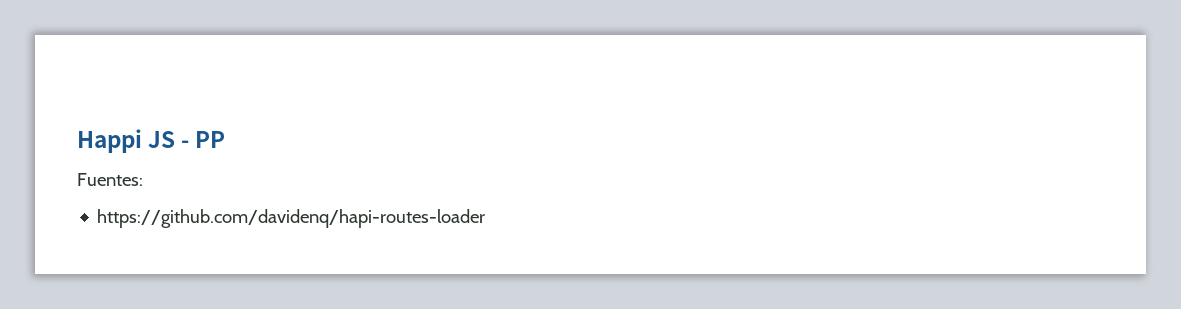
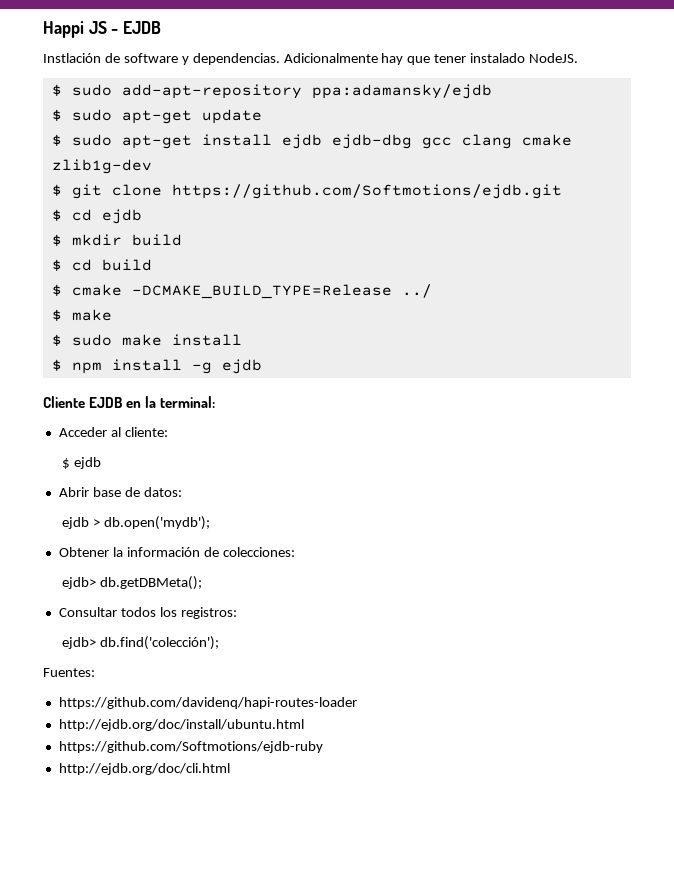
- Happi JS - PP
+ Happi JS - EJDB
+ Instlación de software y dependencias. Adicionalmente hay que tener instalado NodeJS.
+ $ sudo add-apt-repository ppa:adamansky/ejdb
+ $ sudo apt-get update
+ $ sudo apt-get install ejdb ejdb-dbg gcc clang cmake zlib1g-dev
+ $ git clone https://github.com/Softmotions/ejdb.git
+ $ cd ejdb
+ $ mkdir build
+ $ cd build
+ $ cmake -DCMAKE_BUILD_TYPE=Release ../
+ $ make
+ $ sudo make install
+ $ npm install -g ejdb
+ Cliente EJDB en la terminal:
+ Acceder al cliente:
+ $ ejdb
+ Abrir base de datos:
+ ejdb > db.open('mydb');
+ Obtener la información de colecciones:
+ ejdb> db.getDBMeta();
+ Consultar todos los registros:
+ ejdb> db.find('colección');
+ http://ejdb.org/doc/install/ubuntu.html
+ https://github.com/Softmotions/ejdb-ruby
+ http://ejdb.org/doc/cli.html

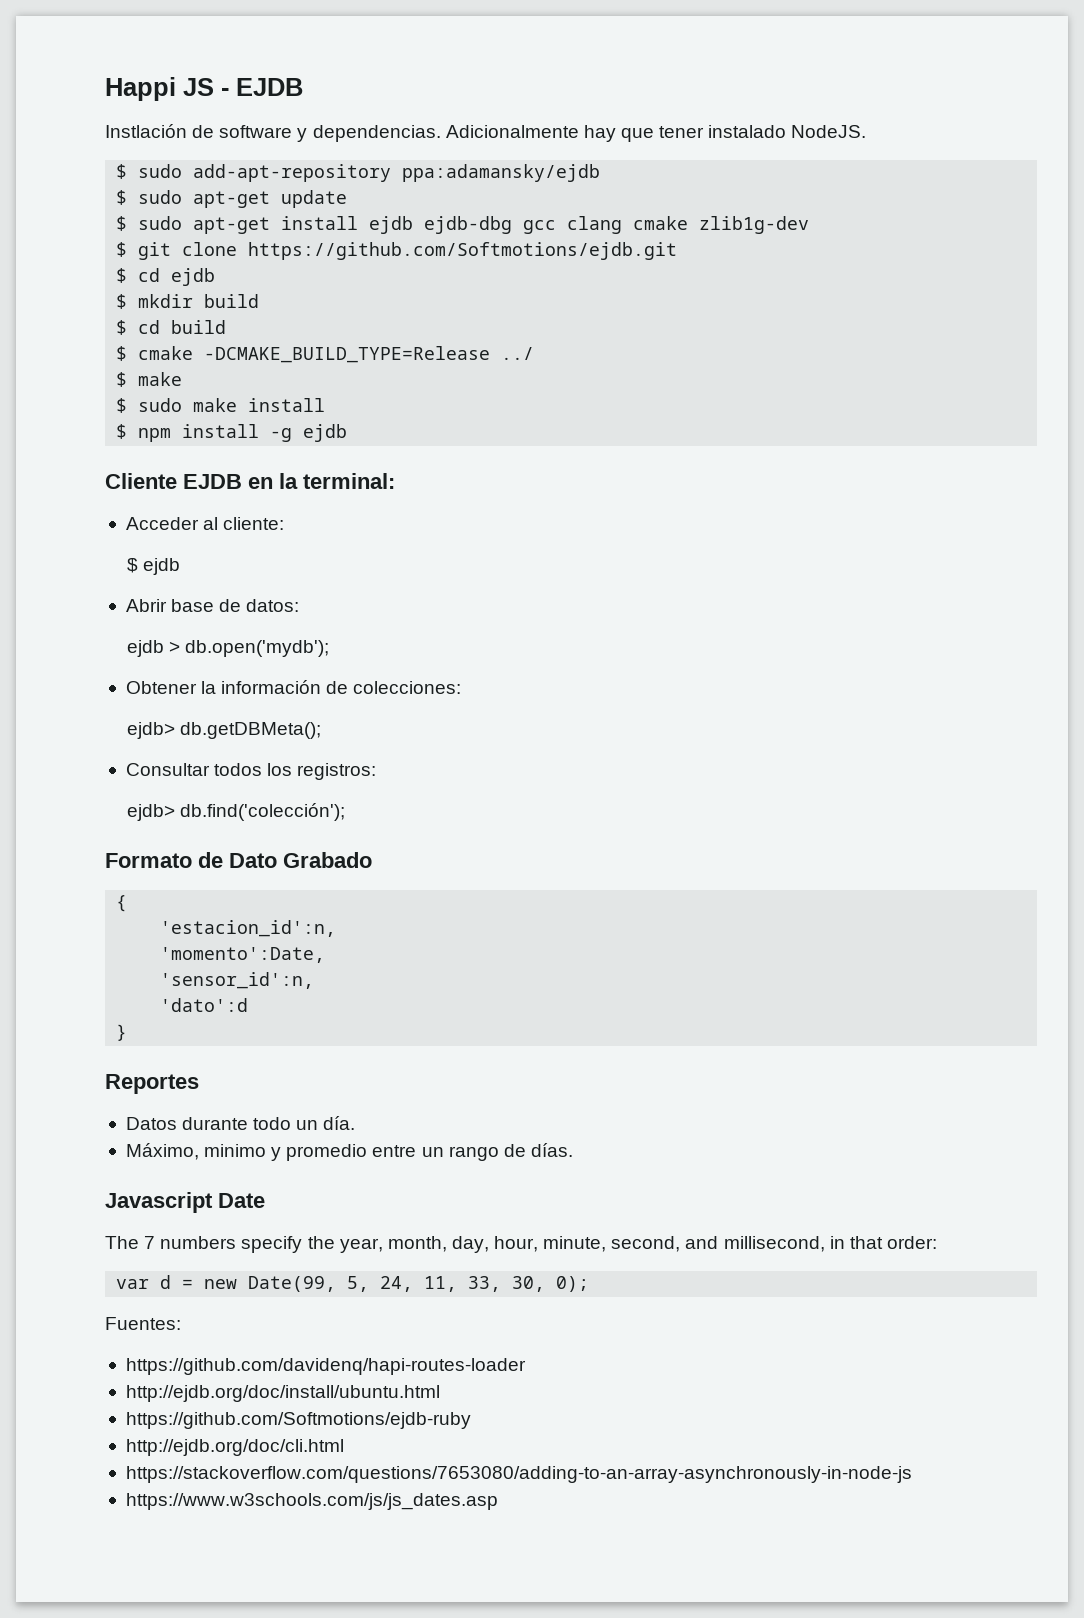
+ Formato de Dato Grabado
+ {
+ 'estacion_id':n,
+ 'momento':Date,
+ 'sensor_id':n,
+ 'dato':d
+ }
+ Reportes
+ Datos durante todo un día.
+ Máximo, minimo y promedio entre un rango de días.
+ Javascript Date
+ The 7 numbers specify the year, month, day, hour, minute, second, and millisecond, in that order:
+ var d = new Date(99, 5, 24, 11, 33, 30, 0);
+ https://stackoverflow.com/questions/7653080/adding-to-an-array-asynchronously-in-node-js
+ https://www.w3schools.com/js/js_dates.asp

